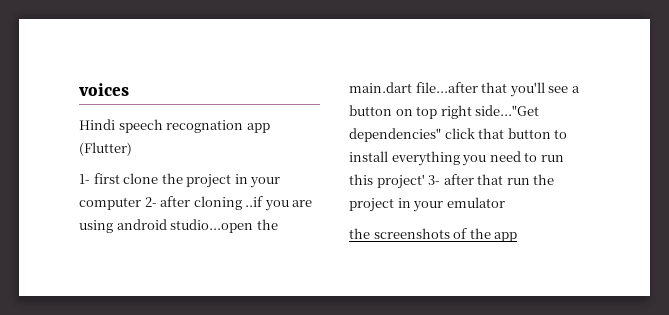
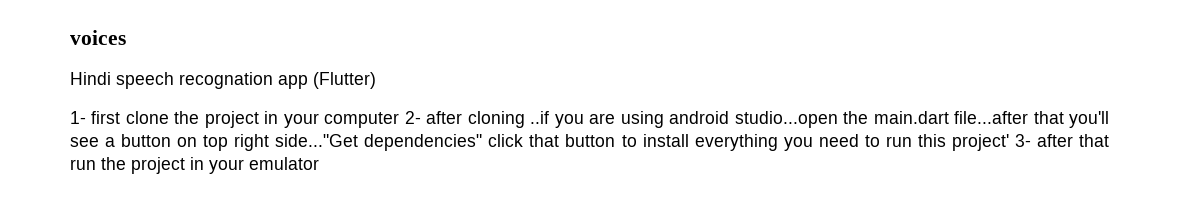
- the screenshots of the app

